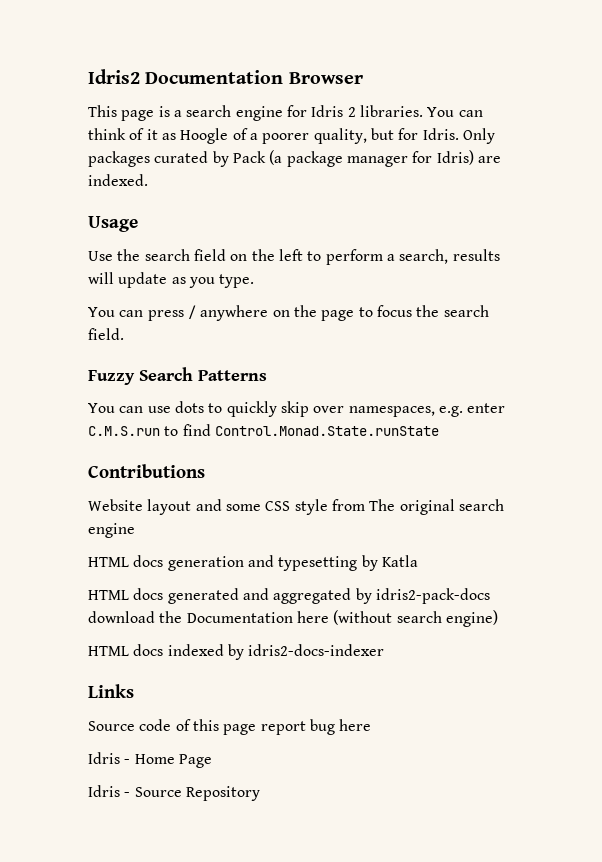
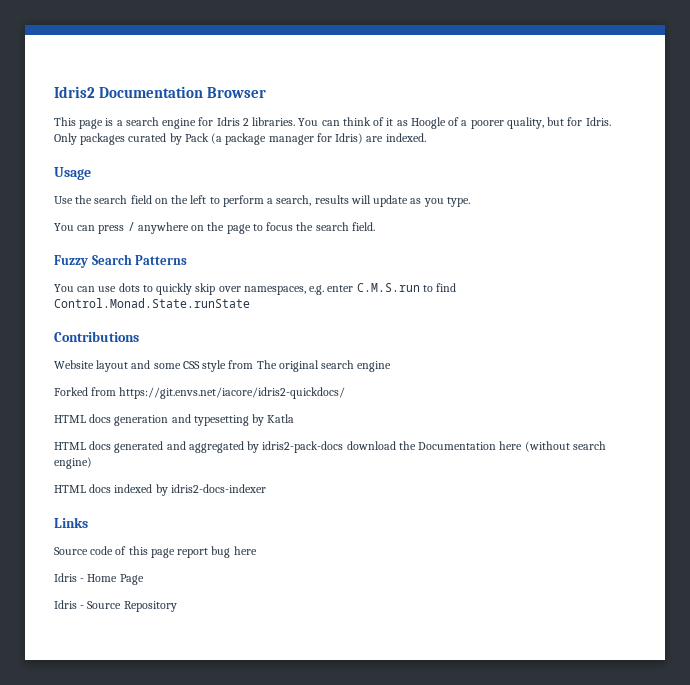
+ Forked from https://git.envs.net/iacore/idris2-quickdocs/

